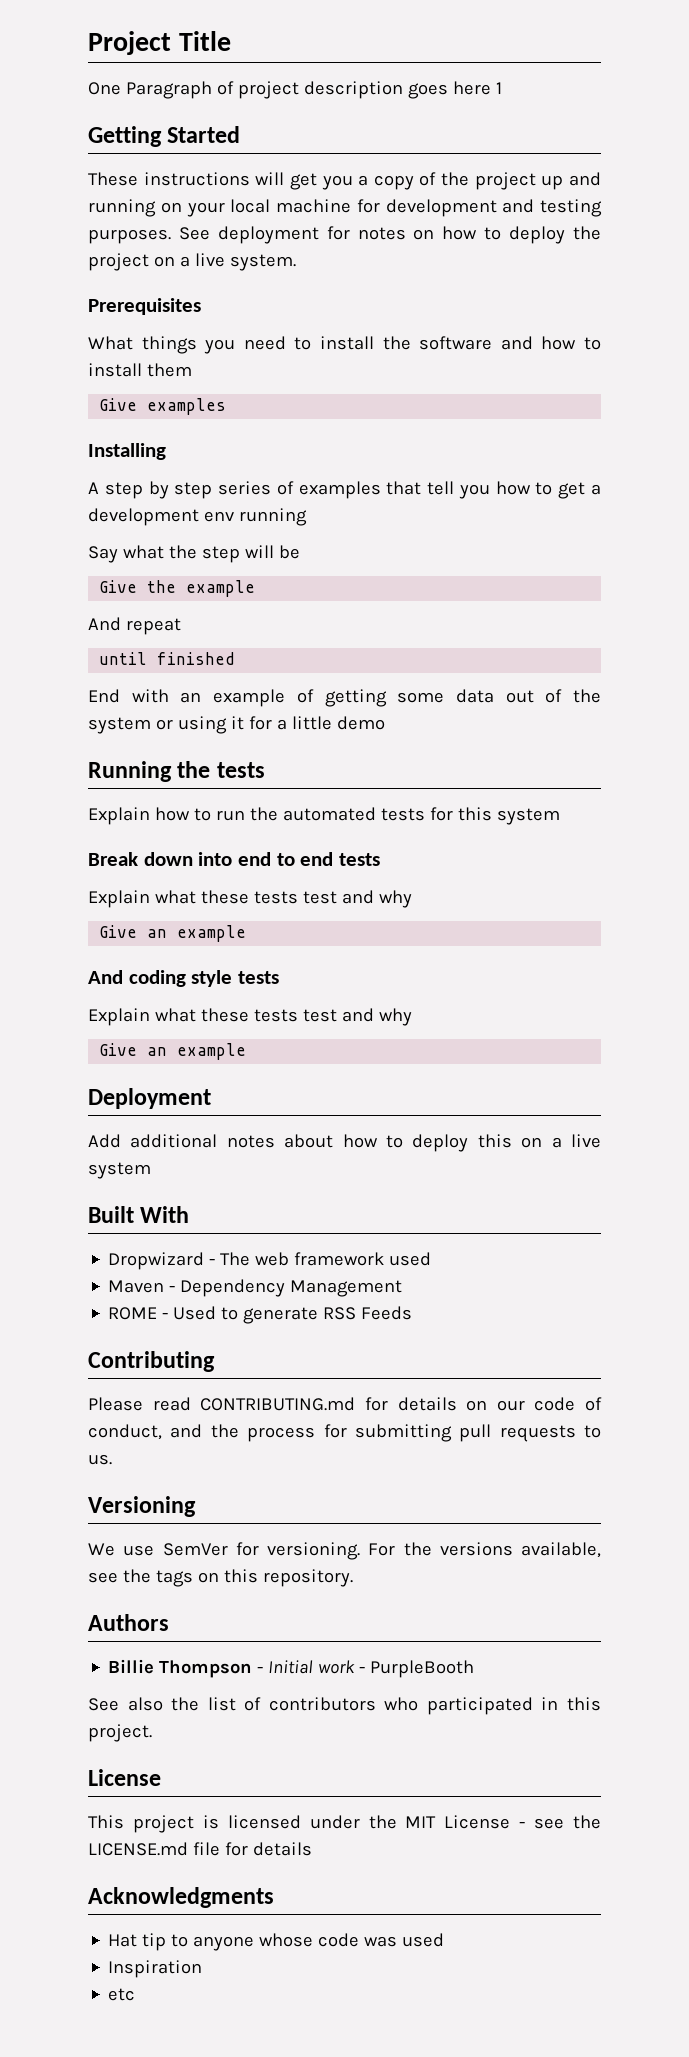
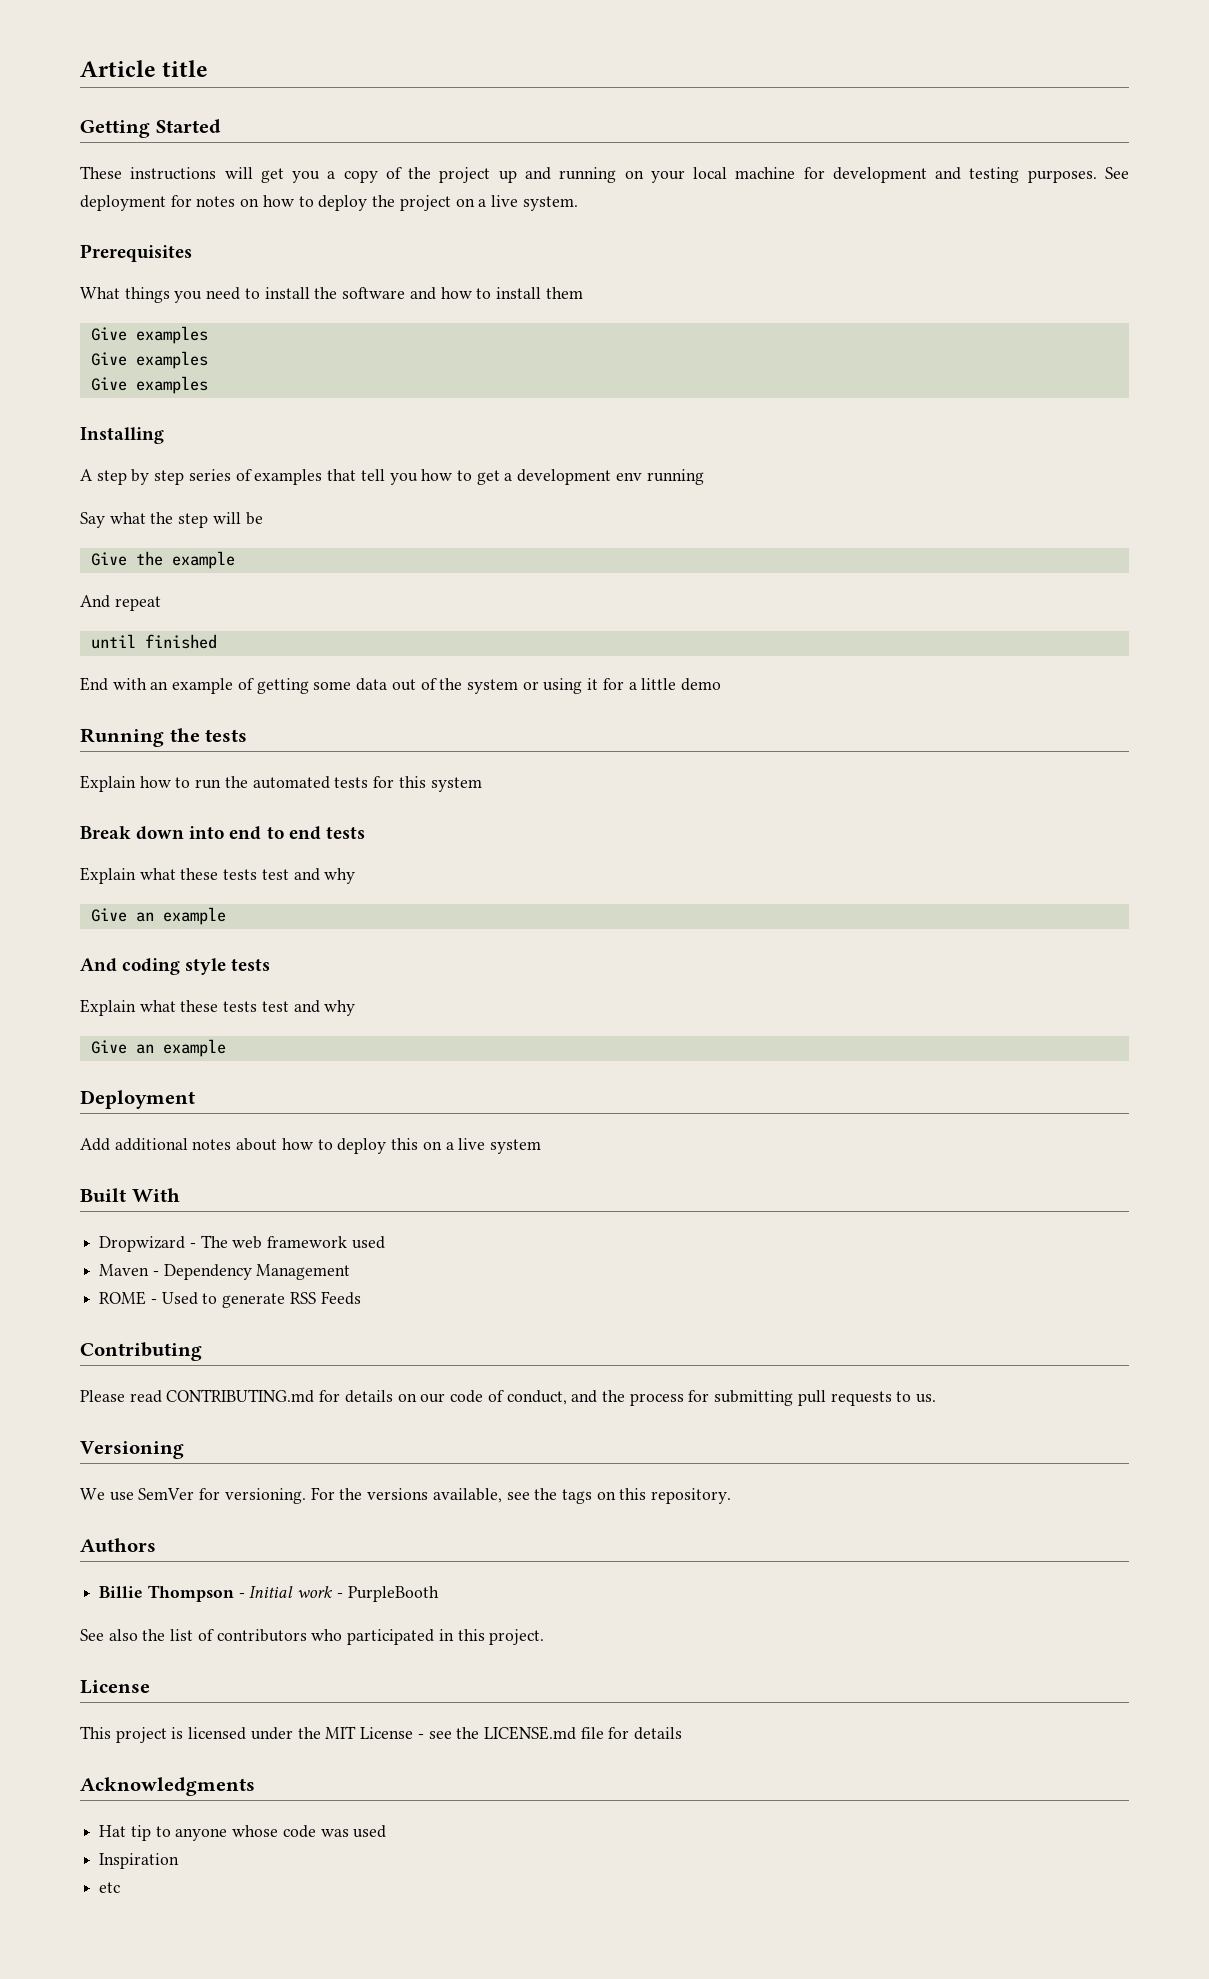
- Project Title
- One Paragraph of project description goes here 1
+ Article title
  What things you need to install the software and how to install them
+ Give examples
+ Give examples

